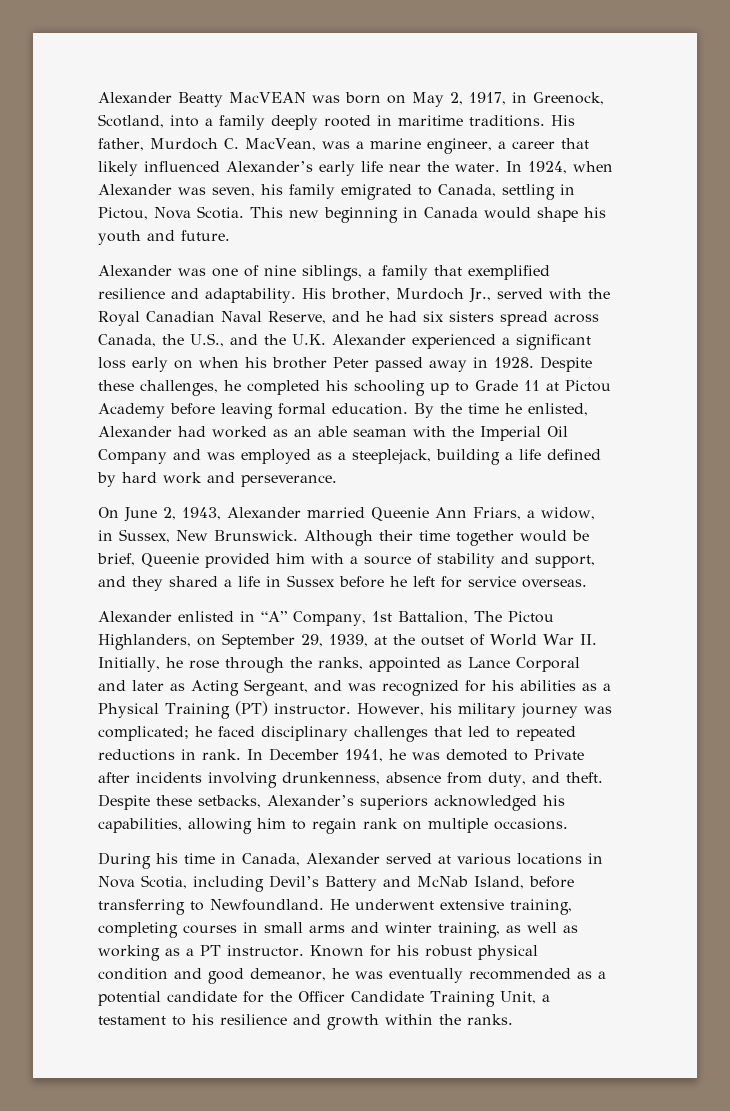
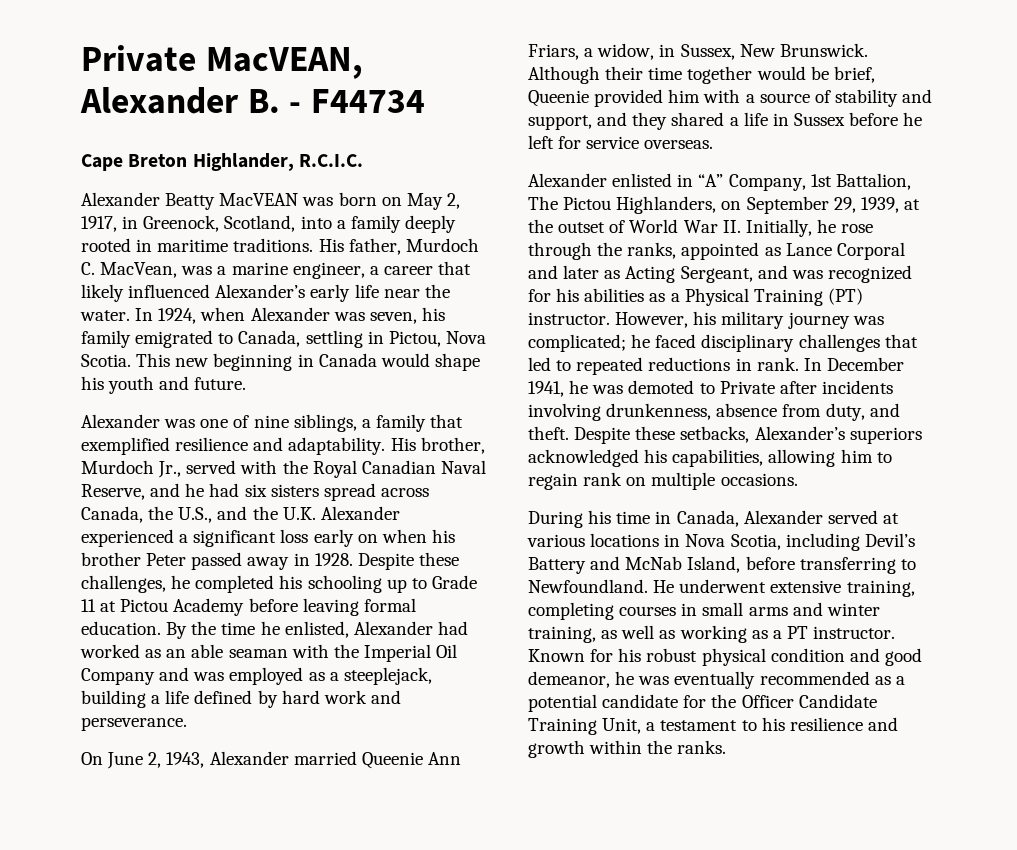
+ Private MacVEAN, Alexander B. - F44734
+ Cape Breton Highlander, R.C.I.C.

